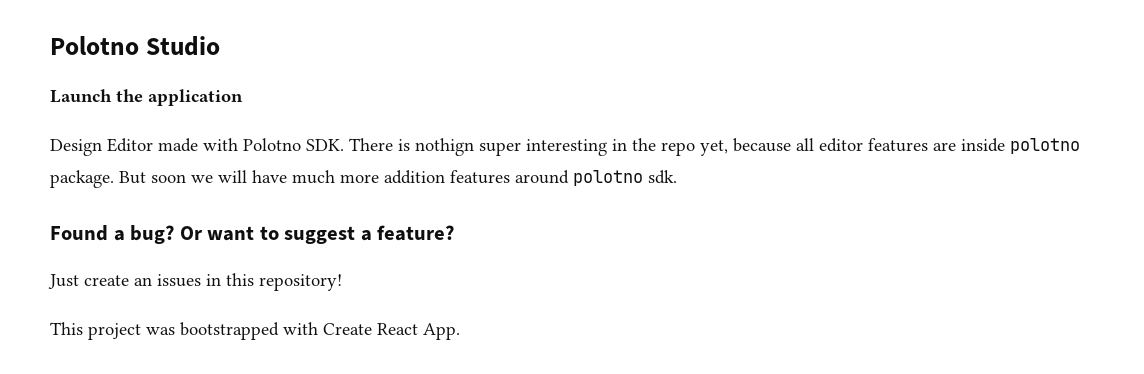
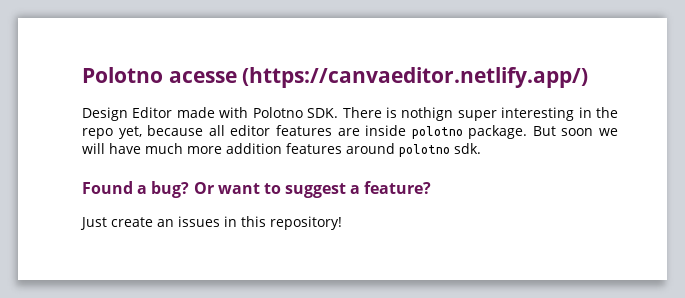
- Polotno Studio
- Launch the application
+ Polotno acesse (https://canvaeditor.netlify.app/)
- This project was bootstrapped with Create React App.

